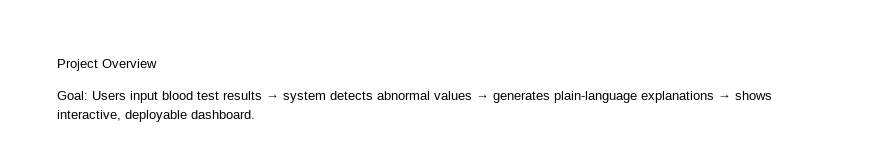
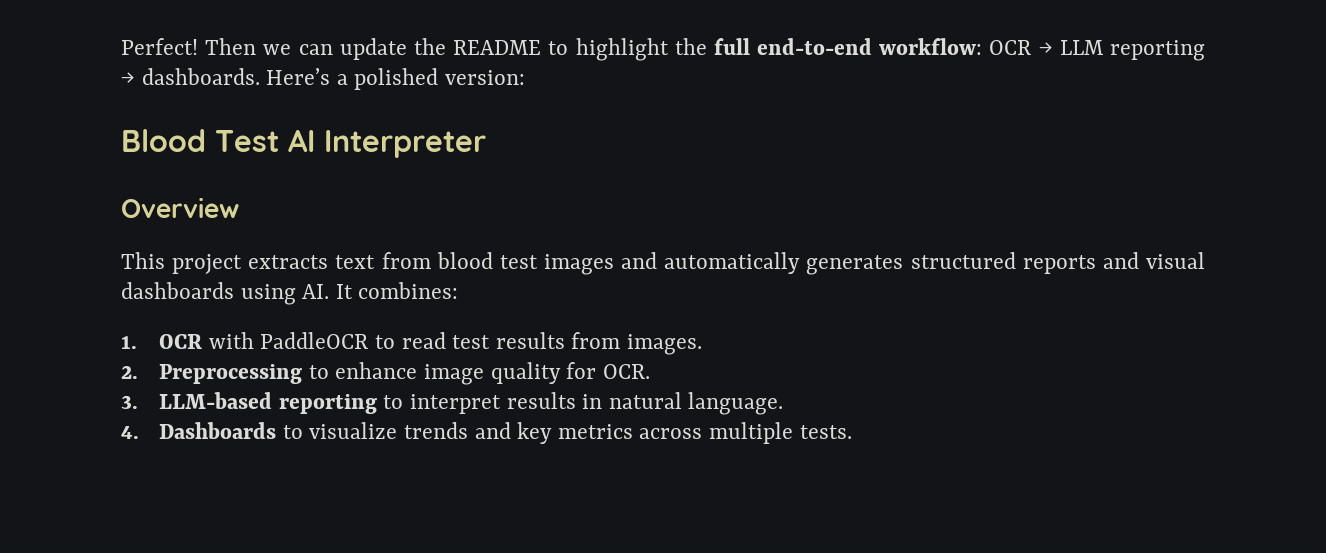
- Project Overview
- Goal: Users input blood test results → system detects abnormal values → generates plain-language explanations → shows interactive, deployable dashboard.
+ Perfect! Then we can update the README to highlight the full end-to-end workflow: OCR → LLM reporting → dashboards. Here’s a polished version:
+ Blood Test AI Interpreter
+ Overview
+ This project extracts text from blood test images and automatically generates structured reports and visual dashboards using AI. It combines:
+ 1. OCR with PaddleOCR to read test results from images.
+ 2. Preprocessing to enhance image quality for OCR.
+ 3. LLM-based reporting to interpret results in natural language.
+ 4. Dashboards to visualize trends and key metrics across multiple tests.

